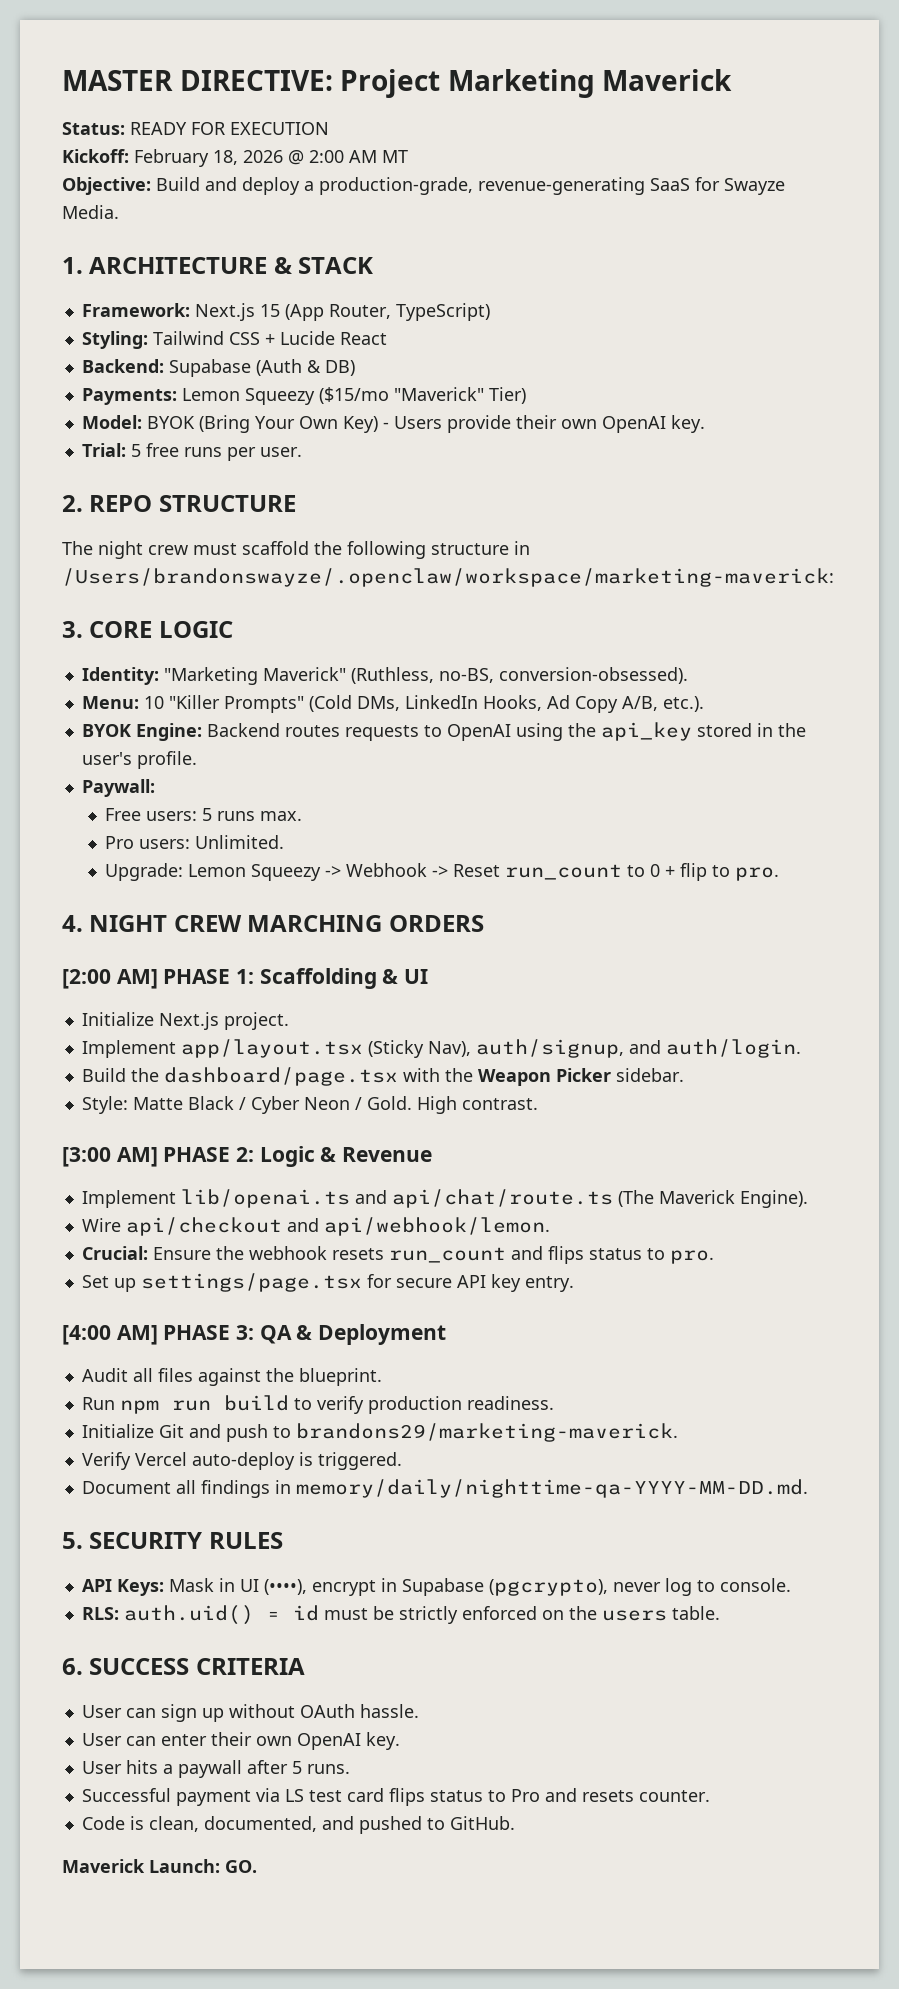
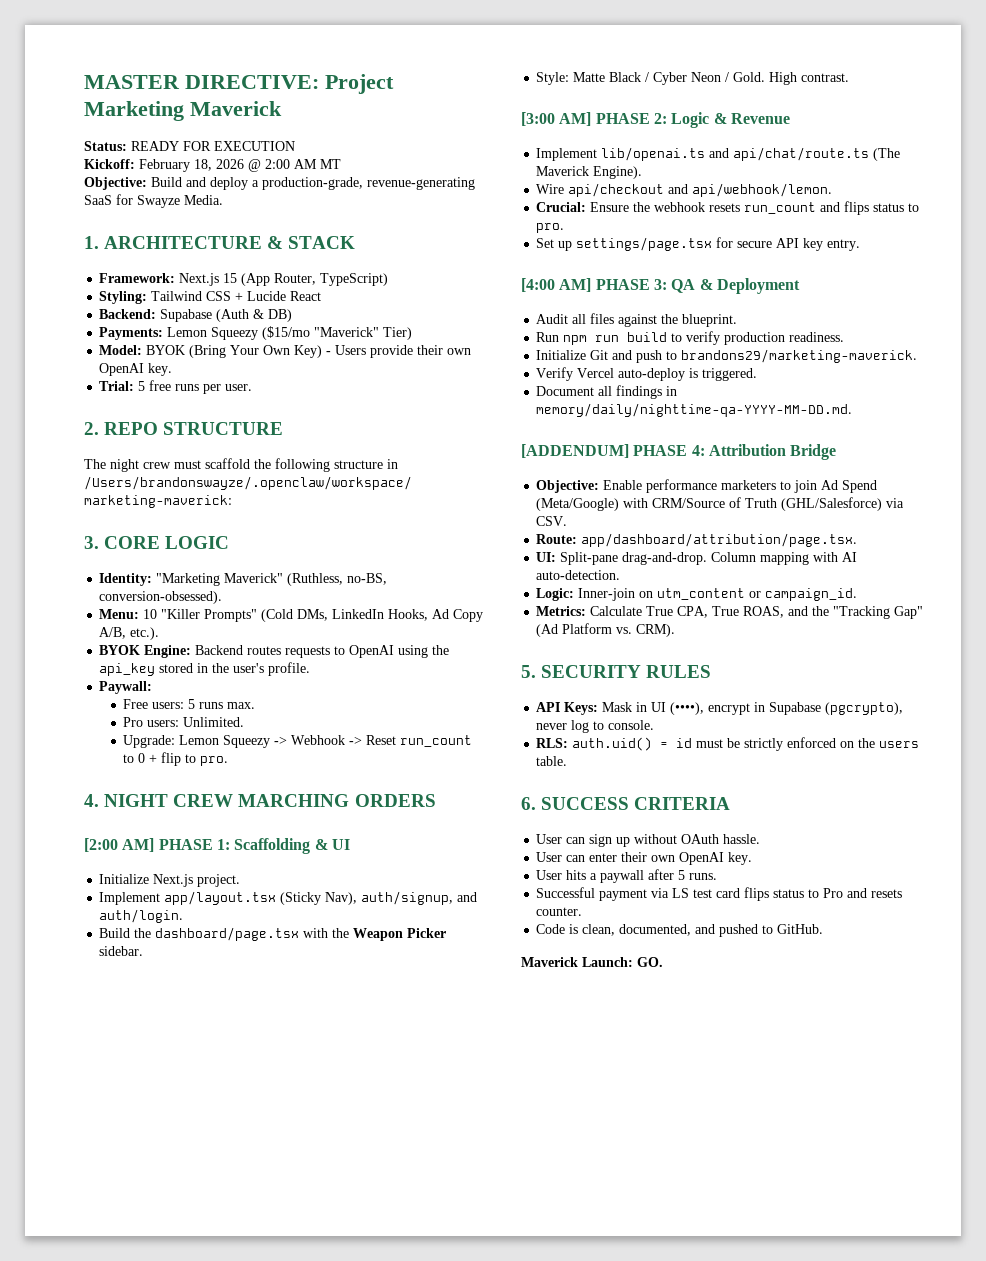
+ [ADDENDUM] PHASE 4: Attribution Bridge
+ Objective: Enable performance marketers to join Ad Spend (Meta/Google) with CRM/Source of Truth (GHL/Salesforce) via CSV.
+ Route: app/dashboard/attribution/page.tsx.
+ UI: Split-pane drag-and-drop. Column mapping with AI auto-detection.
+ Logic: Inner-join on utm_content or campaign_id.
+ Metrics: Calculate True CPA, True ROAS, and the "Tracking Gap" (Ad Platform vs. CRM).

